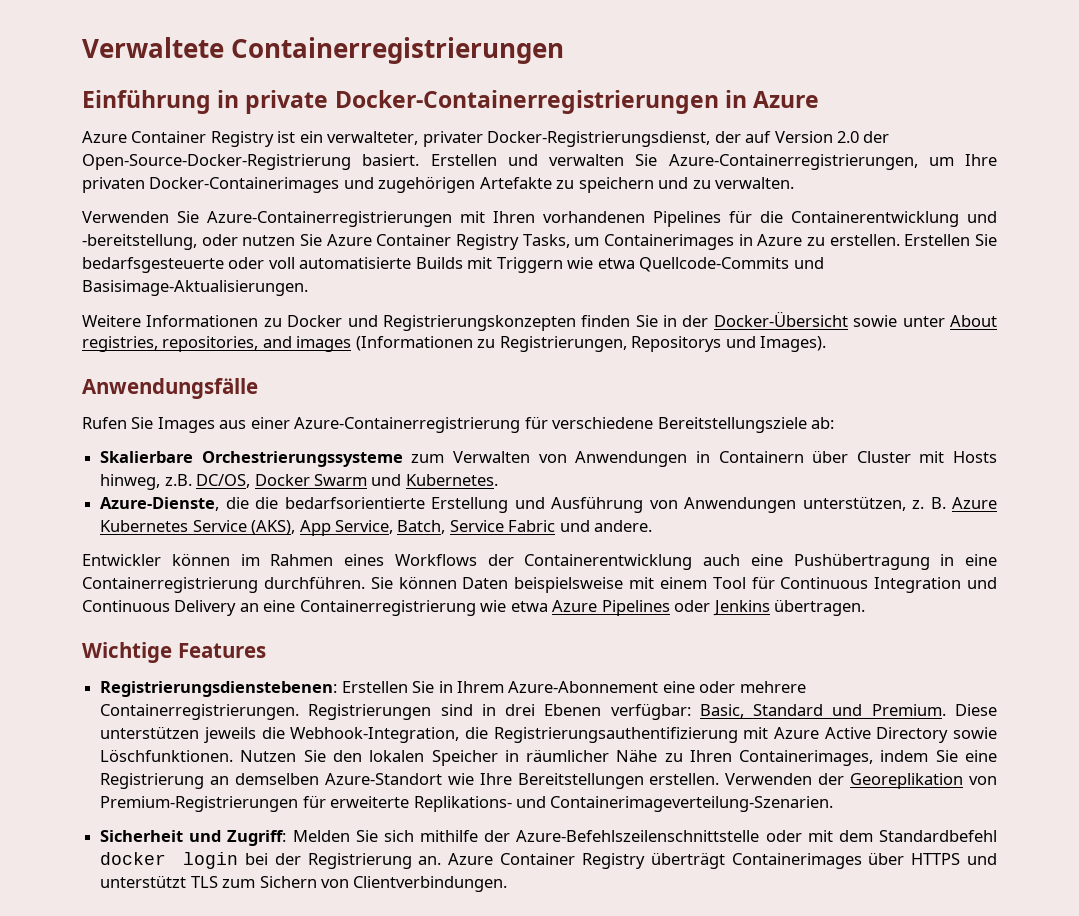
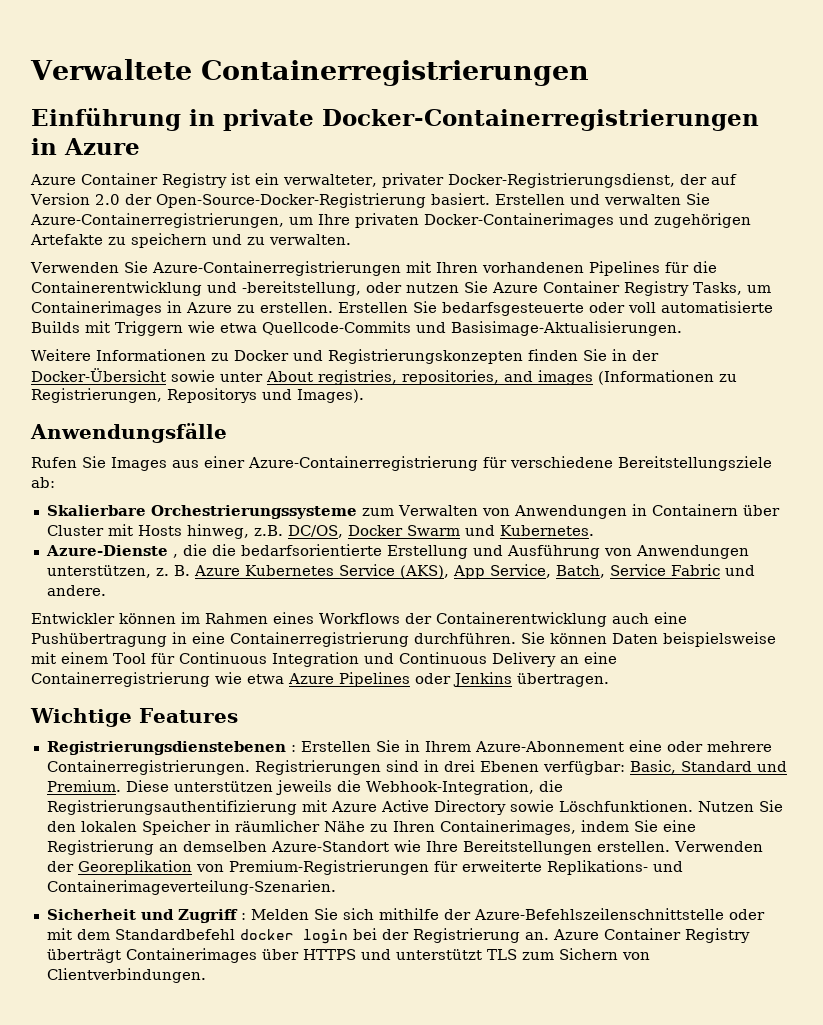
- Azure-Dienste, die die bedarfsorientierte Erstellung und Ausführung von Anwendungen unterstützen, z.
+ Azure-Dienste , die die bedarfsorientierte Erstellung und Ausführung von Anwendungen unterstützen, z.
- Registrierungsdienstebenen: Erstellen Sie in Ihrem Azure-Abonnement eine oder mehrere Containerregistrierungen.
+ Registrierungsdienstebenen : Erstellen Sie in Ihrem Azure-Abonnement eine oder mehrere Containerregistrierungen.
- Sicherheit und Zugriff: Melden Sie sich mithilfe der Azure-Befehlszeilenschnittstelle oder mit dem Standardbefehl docker login bei der Registrierung an.
+ Sicherheit und Zugriff : Melden Sie sich mithilfe der Azure-Befehlszeilenschnittstelle oder mit dem Standardbefehl docker login bei der Registrierung an.

